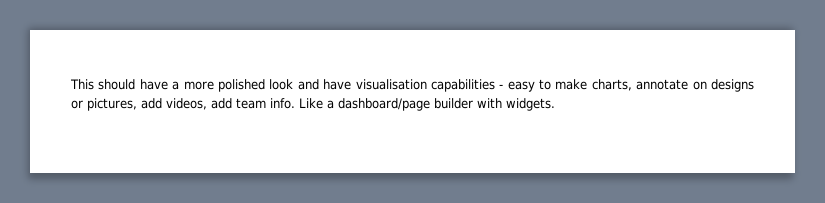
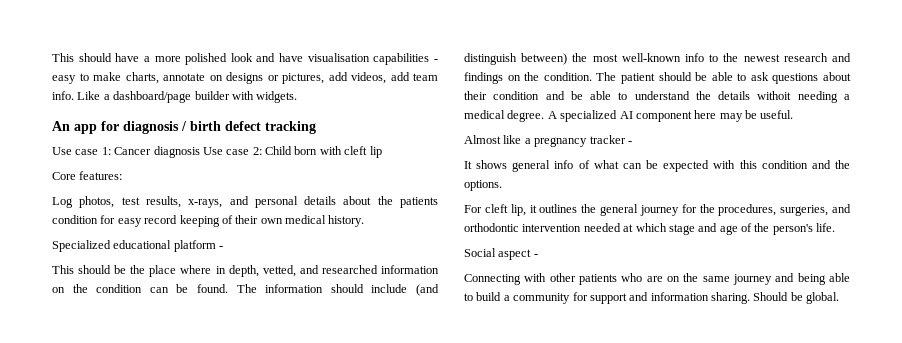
+ An app for diagnosis / birth defect tracking
+ Use case 1: Cancer diagnosis Use case 2: Child born with cleft lip
+ Core features:
+ Log photos, test results, x-rays, and personal details about the patients condition for easy record keeping of their own medical history.
+ Specialized educational platform -
+ This should be the place where in depth, vetted, and researched information on the condition can be found. The information should include (and distinguish between) the most well-known info to the newest research and findings on the condition. The patient should be able to ask questions about their condition and be able to understand the details withoit needing a medical degree. A specialized AI component here may be useful.
+ Almost like a pregnancy tracker -
+ It shows general info of what can be expected with this condition and the options.
+ For cleft lip, it outlines the general journey for the procedures, surgeries, and orthodontic intervention needed at which stage and age of the person's life.
+ Social aspect -
+ Connecting with other patients who are on the same journey and being able to build a community for support and information sharing. Should be global.

